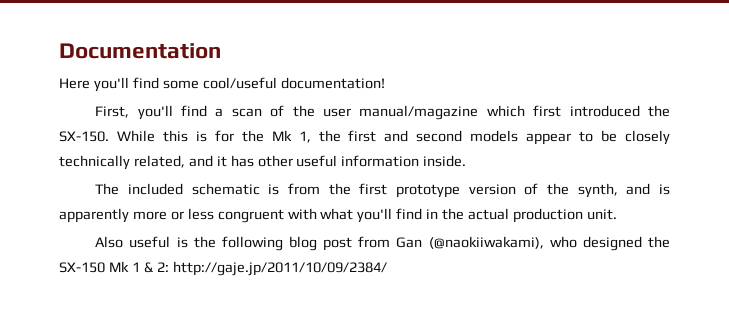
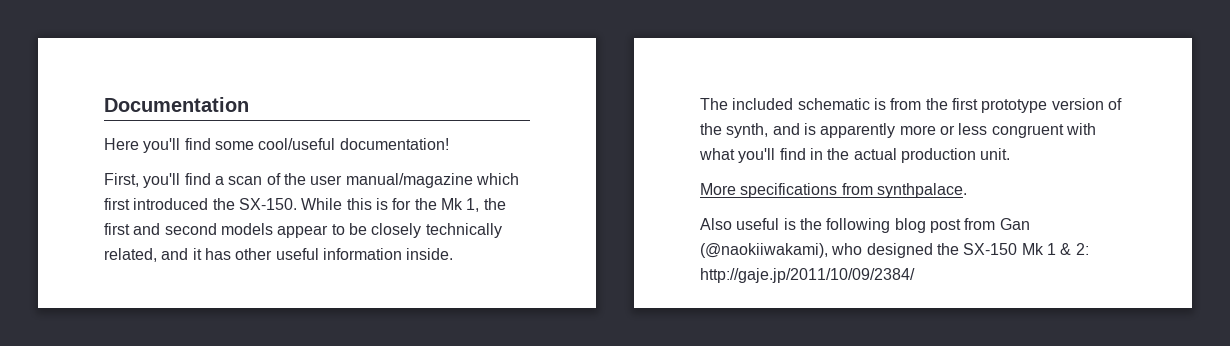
+ More specifications from synthpalace.

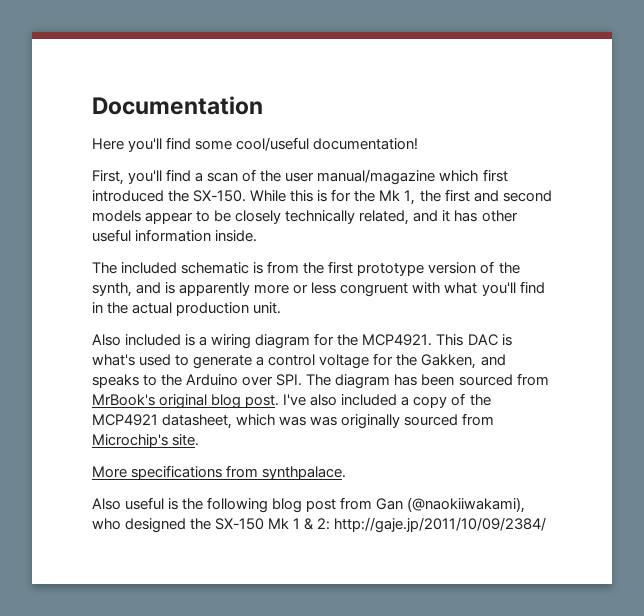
+ Also included is a wiring diagram for the MCP4921. This DAC is what's used to generate a control voltage for the Gakken, and speaks to the Arduino over SPI. The diagram has been sourced from MrBook's original blog post. I've also included a copy of the MCP4921 datasheet, which was was originally sourced from Microchip's site.

